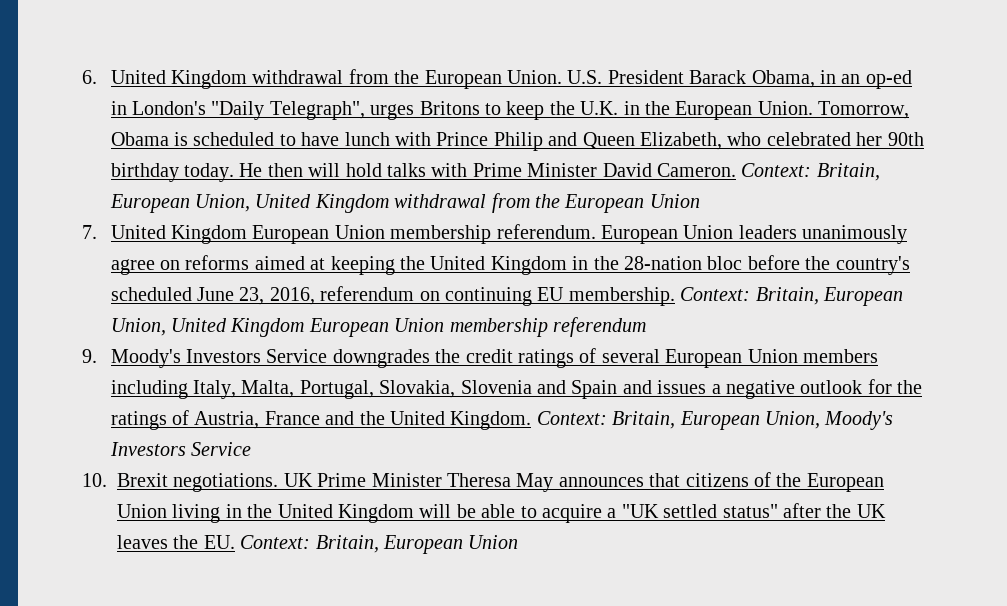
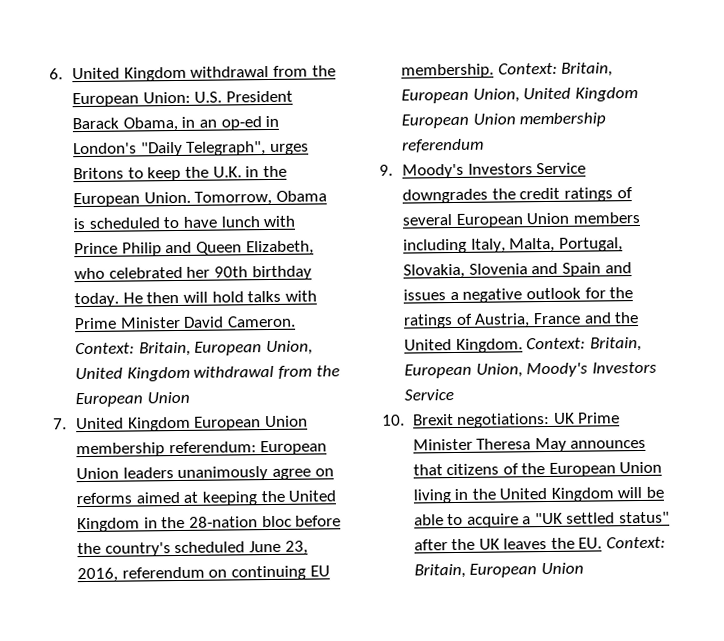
- 6. United Kingdom withdrawal from the European Union. U.S. President Barack Obama, in an op-ed in London's "Daily Telegraph", urges Britons to keep the U.K. in the European Union.
+ 6. United Kingdom withdrawal from the European Union: U.S. President Barack Obama, in an op-ed in London's "Daily Telegraph", urges Britons to keep the U.K. in the European Union.
- 7. United Kingdom European Union membership referendum. European Union leaders unanimously agree on reforms aimed at keeping the United Kingdom in the 28-nation bloc before the country's scheduled June 23, 2016, referendum on continuing EU membership.
+ 7. United Kingdom European Union membership referendum: European Union leaders unanimously agree on reforms aimed at keeping the United Kingdom in the 28-nation bloc before the country's scheduled June 23, 2016, referendum on continuing EU membership.
- 10. Brexit negotiations. UK Prime Minister Theresa May announces that citizens of the European Union living in the United Kingdom will be able to acquire a "UK settled status" after the UK leaves the EU. Context: Britain, European Union
+ 10. Brexit negotiations: UK Prime Minister Theresa May announces that citizens of the European Union living in the United Kingdom will be able to acquire a "UK settled status" after the UK leaves the EU. Context: Britain, European Union

